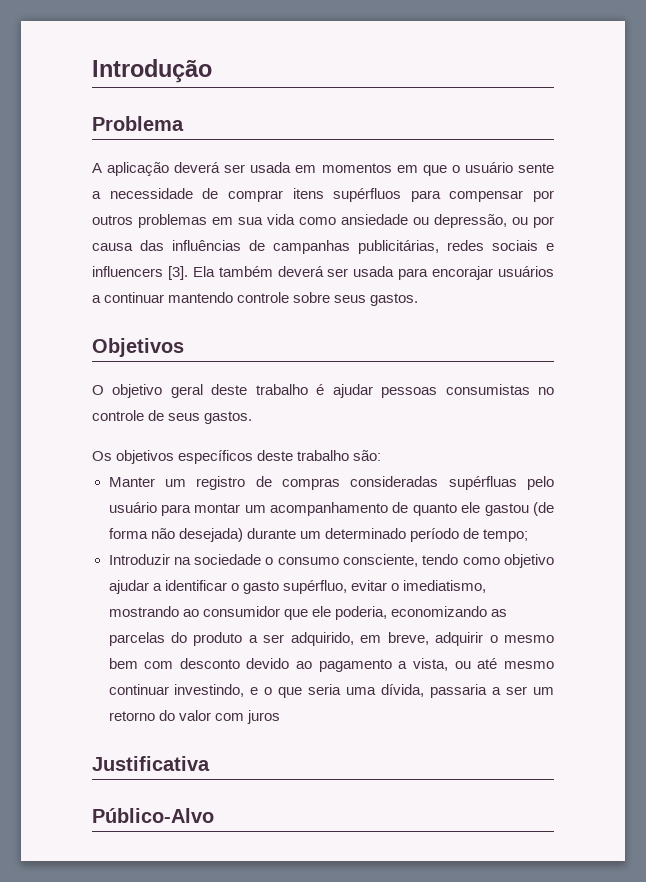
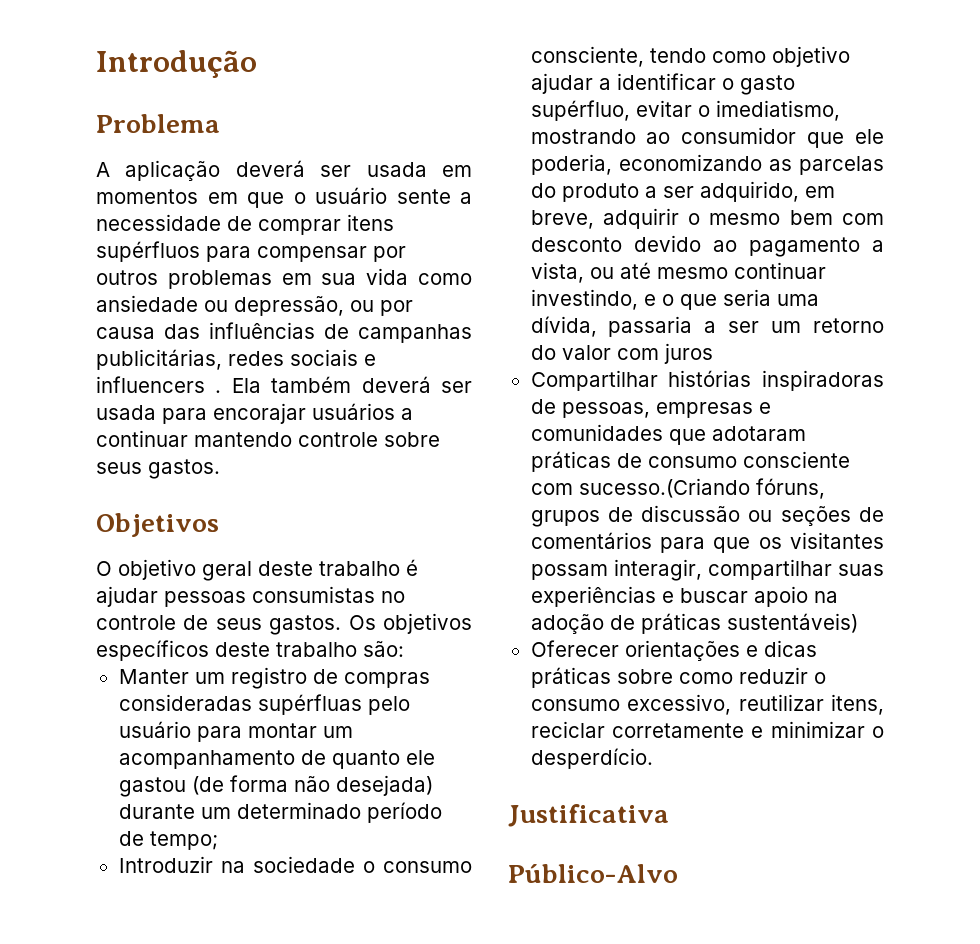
- A aplicação deverá ser usada em momentos em que o usuário sente a necessidade de comprar itens supérfluos para compensar por outros problemas em sua vida como ansiedade ou depressão, ou por causa das influências de campanhas publicitárias, redes sociais e influencers [3].
+ A aplicação deverá ser usada em momentos em que o usuário sente a necessidade de comprar itens supérfluos para compensar por outros problemas em sua vida como ansiedade ou depressão, ou por causa das influências de campanhas publicitárias, redes sociais e influencers .
- O objetivo geral deste trabalho é ajudar pessoas consumistas no controle de seus gastos.
- Os objetivos específicos deste trabalho são:
+ O objetivo geral deste trabalho é ajudar pessoas consumistas no controle de seus gastos. Os objetivos específicos deste trabalho são:
+ Compartilhar histórias inspiradoras de pessoas, empresas e comunidades que adotaram práticas de consumo consciente com sucesso.(Criando fóruns, grupos de discussão ou seções de comentários para que os visitantes possam interagir, compartilhar suas experiências e buscar apoio na adoção de práticas sustentáveis)
+ Oferecer orientações e dicas práticas sobre como reduzir o consumo excessivo, reutilizar itens, reciclar corretamente e minimizar o desperdício.

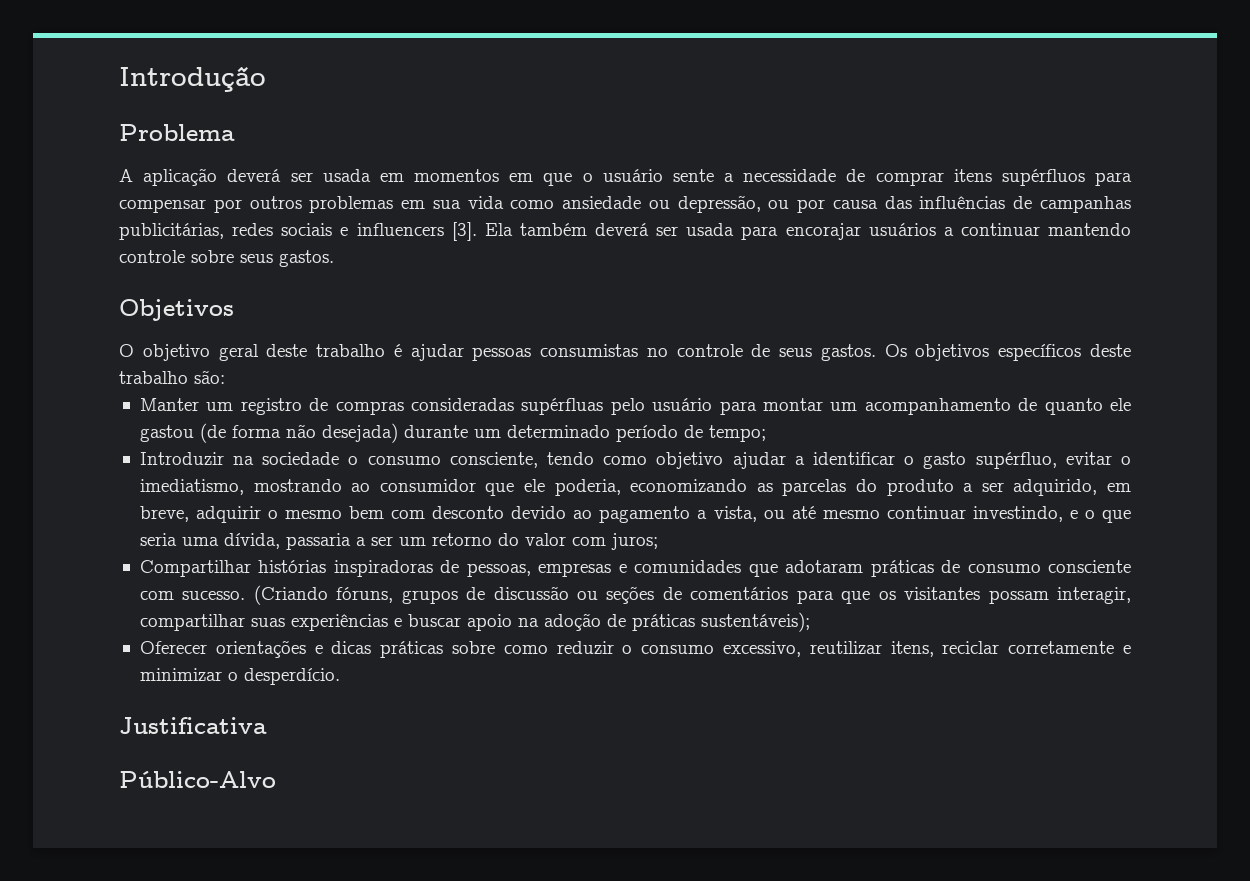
- A aplicação deverá ser usada em momentos em que o usuário sente a necessidade de comprar itens supérfluos para compensar por outros problemas em sua vida como ansiedade ou depressão, ou por causa das influências de campanhas publicitárias, redes sociais e influencers .
+ A aplicação deverá ser usada em momentos em que o usuário sente a necessidade de comprar itens supérfluos para compensar por outros problemas em sua vida como ansiedade ou depressão, ou por causa das influências de campanhas publicitárias, redes sociais e influencers [3].
- Introduzir na sociedade o consumo consciente, tendo como objetivo ajudar a identificar o gasto supérfluo, evitar o imediatismo, mostrando ao consumidor que ele poderia, economizando as parcelas do produto a ser adquirido, em breve, adquirir o mesmo bem com desconto devido ao pagamento a vista, ou até mesmo continuar investindo, e o que seria uma dívida, passaria a ser um retorno do valor com juros
+ Introduzir na sociedade o consumo consciente, tendo como objetivo ajudar a identificar o gasto supérfluo, evitar o imediatismo, mostrando ao consumidor que ele poderia, economizando as parcelas do produto a ser adquirido, em breve, adquirir o mesmo bem com desconto devido ao pagamento a vista, ou até mesmo continuar investindo, e o que seria uma dívida, passaria a ser um retorno do valor com juros;
- Compartilhar histórias inspiradoras de pessoas, empresas e comunidades que adotaram práticas de consumo consciente com sucesso.(Criando fóruns, grupos de discussão ou seções de comentários para que os visitantes possam interagir, compartilhar suas experiências e buscar apoio na adoção de práticas sustentáveis)
+ Compartilhar histórias inspiradoras de pessoas, empresas e comunidades que adotaram práticas de consumo consciente com sucesso. (Criando fóruns, grupos de discussão ou seções de comentários para que os visitantes possam interagir, compartilhar suas experiências e buscar apoio na adoção de práticas sustentáveis);

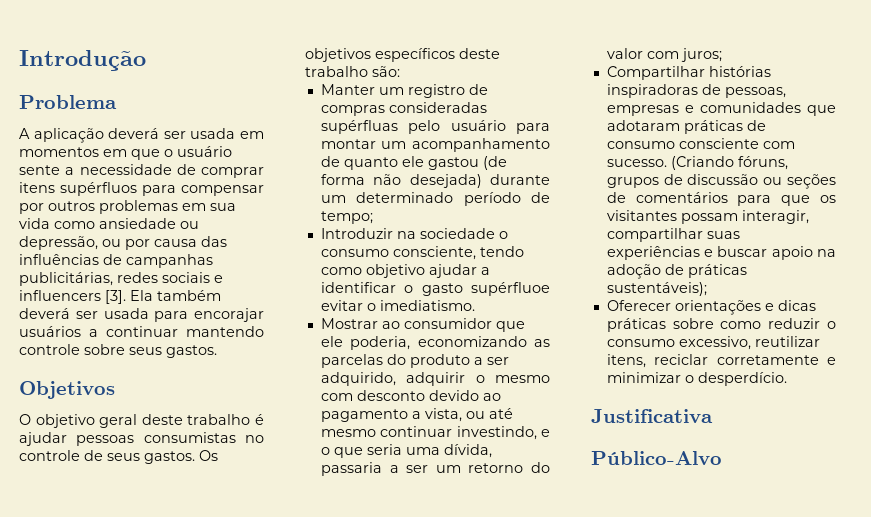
- Introduzir na sociedade o consumo consciente, tendo como objetivo ajudar a identificar o gasto supérfluo, evitar o imediatismo, mostrando ao consumidor que ele poderia, economizando as parcelas do produto a ser adquirido, em breve, adquirir o mesmo bem com desconto devido ao pagamento a vista, ou até mesmo continuar investindo, e o que seria uma dívida, passaria a ser um retorno do valor com juros;
+ Introduzir na sociedade o consumo consciente, tendo como objetivo ajudar a identificar o gasto supérfluoe evitar o imediatismo.
+ Mostrar ao consumidor que ele poderia, economizando as parcelas do produto a ser adquirido, adquirir o mesmo com desconto devido ao pagamento a vista, ou até mesmo continuar investindo, e o que seria uma dívida, passaria a ser um retorno do valor com juros;

